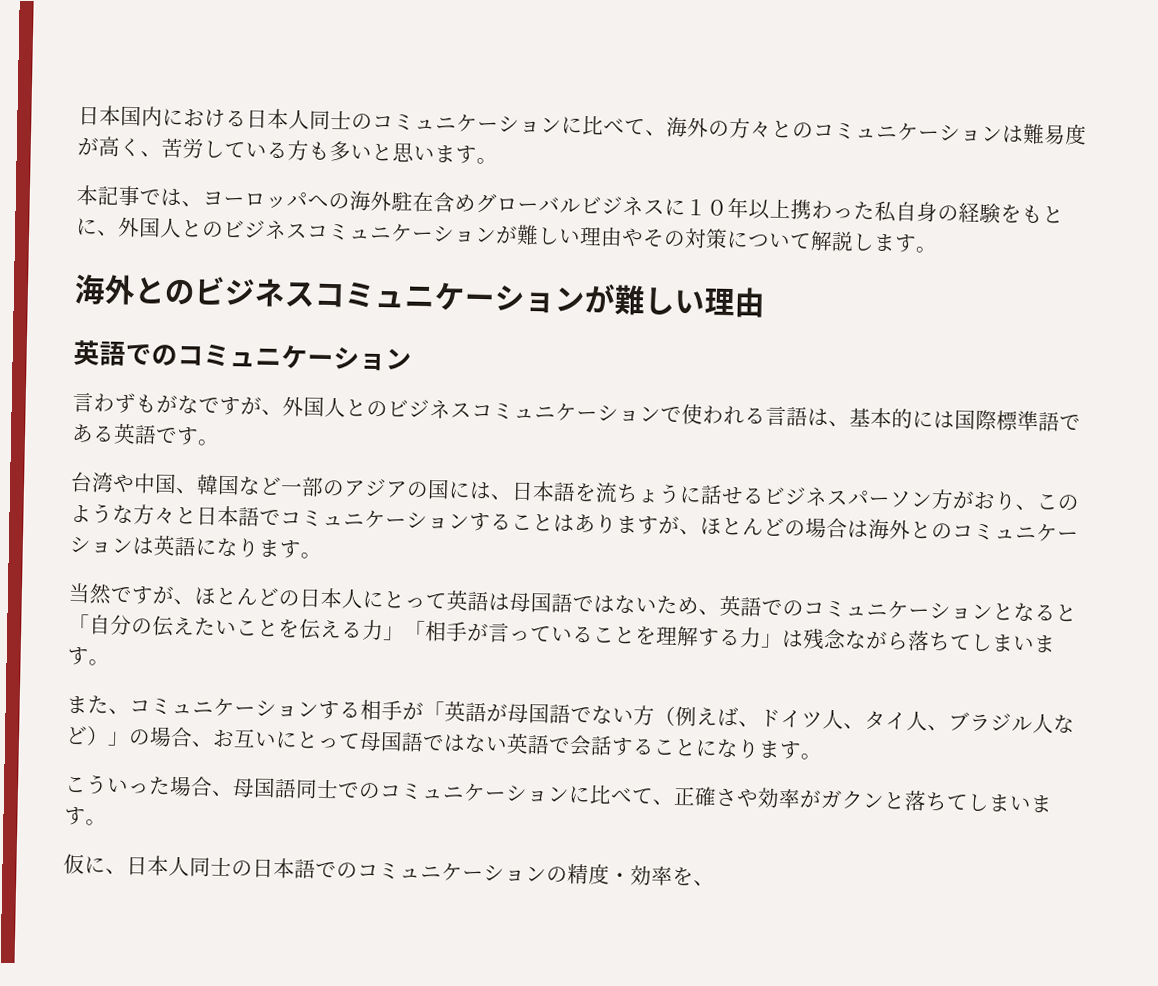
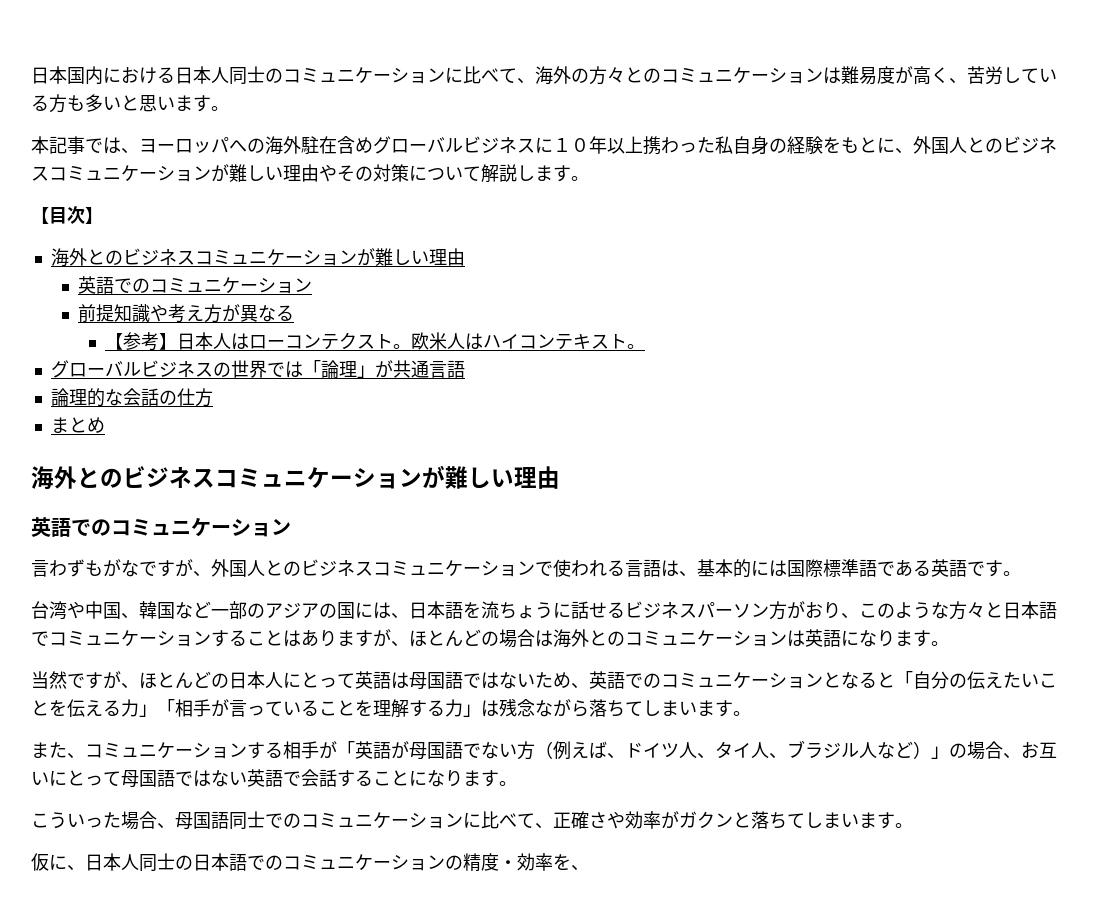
+ 【目次】
+ 海外とのビジネスコミュニケーションが難しい理由
+ 英語でのコミュニケーション
+ 前提知識や考え方が異なる
+ 【参考】日本人はローコンテクスト。欧米人はハイコンテキスト。
+ グローバルビジネスの世界では「論理」が共通言語
+ 論理的な会話の仕方
+ まとめ

